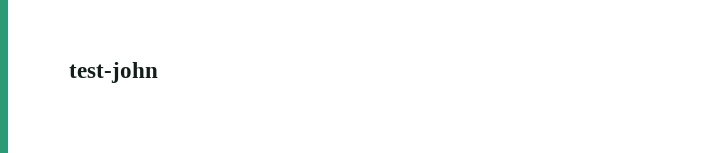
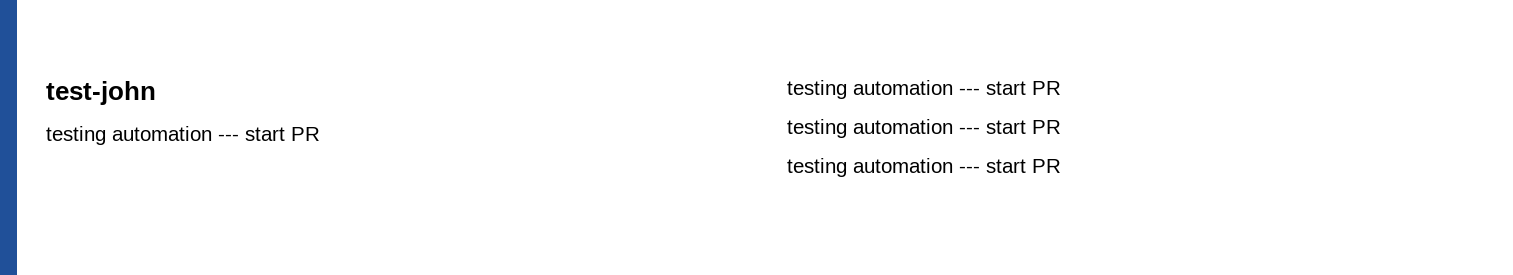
  test-john
+ testing automation --- start PR
+ testing automation --- start PR
+ testing automation --- start PR
+ testing automation --- start PR

